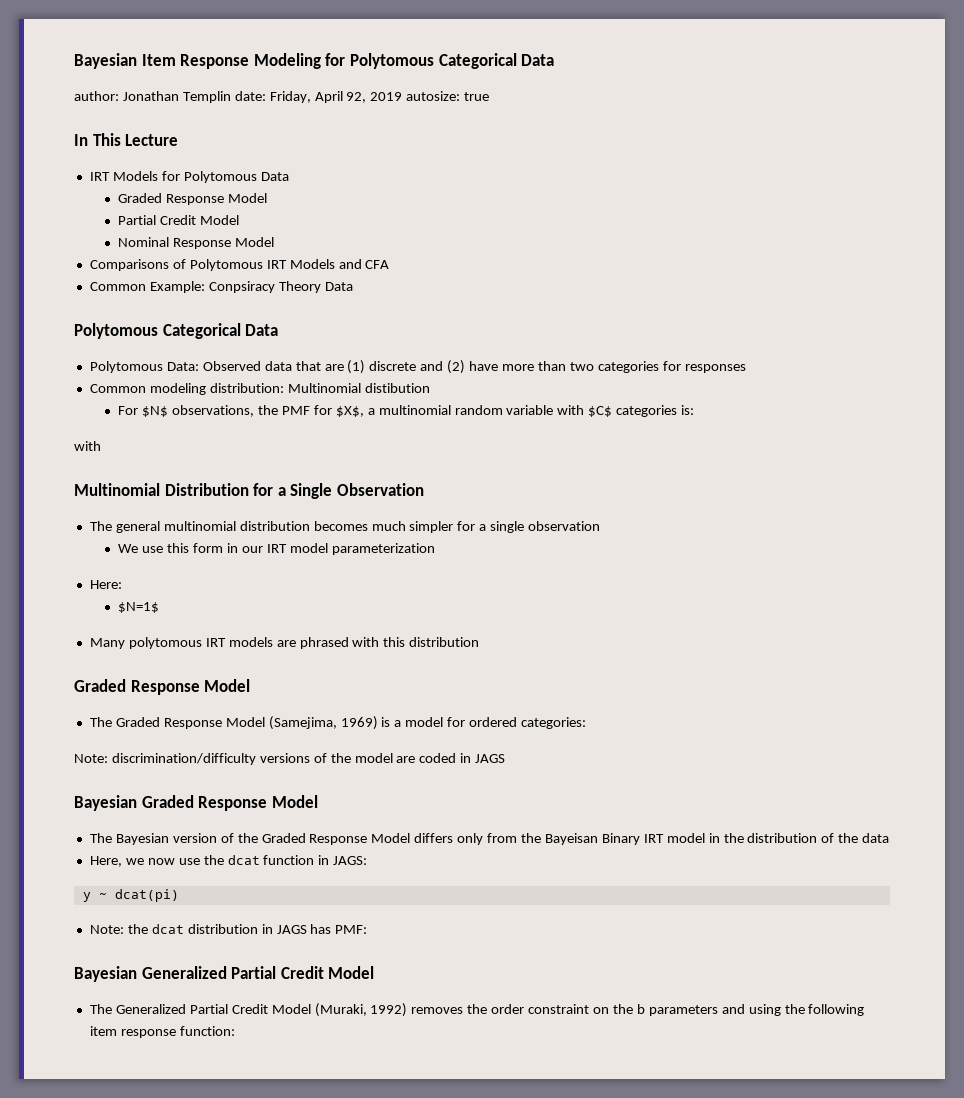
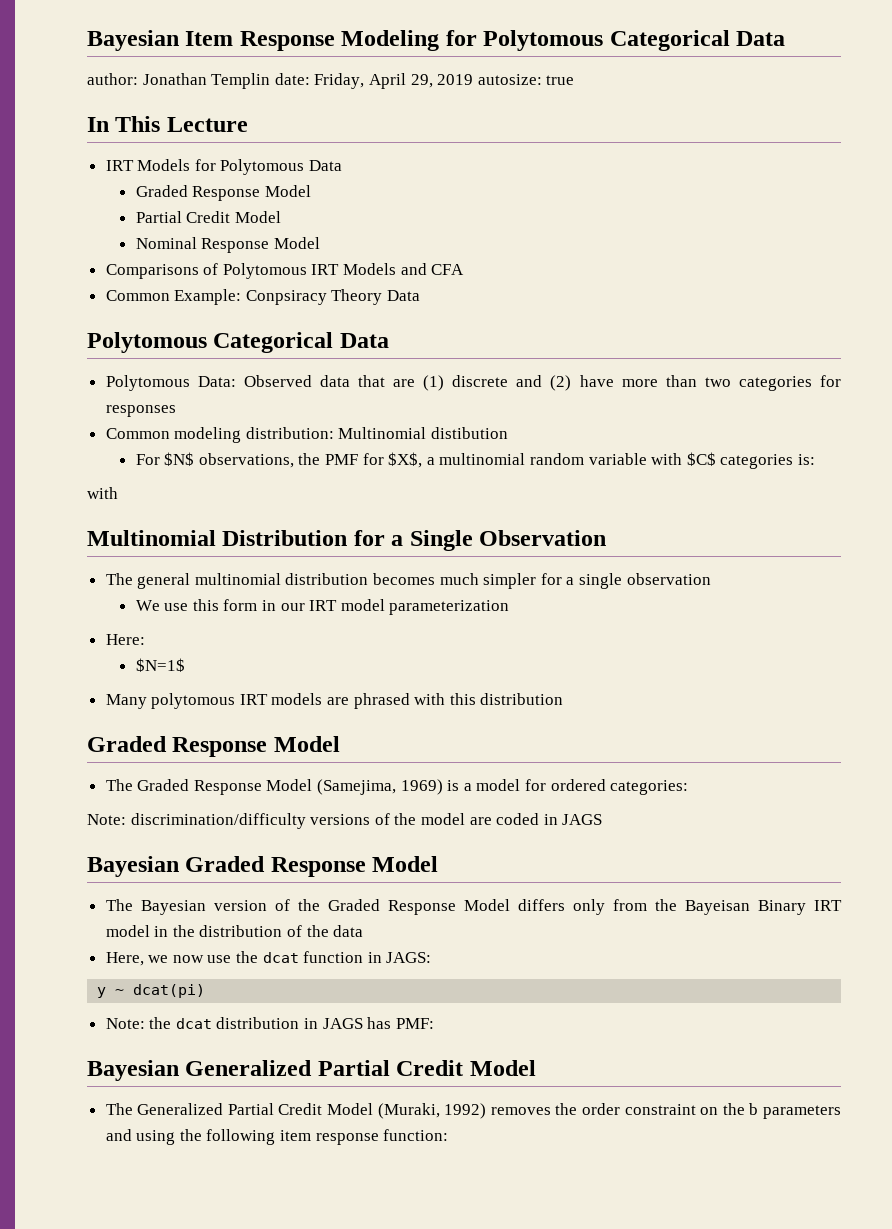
- author: Jonathan Templin date: Friday, April 92, 2019 autosize: true
+ author: Jonathan Templin date: Friday, April 29, 2019 autosize: true

